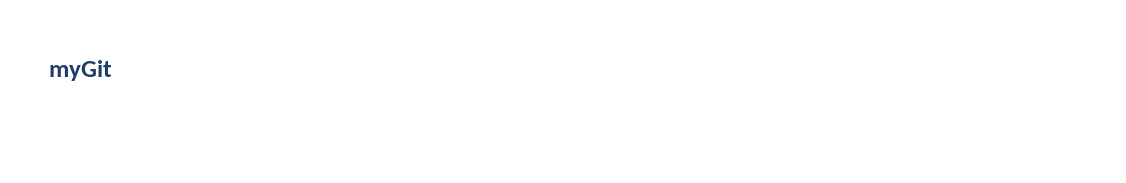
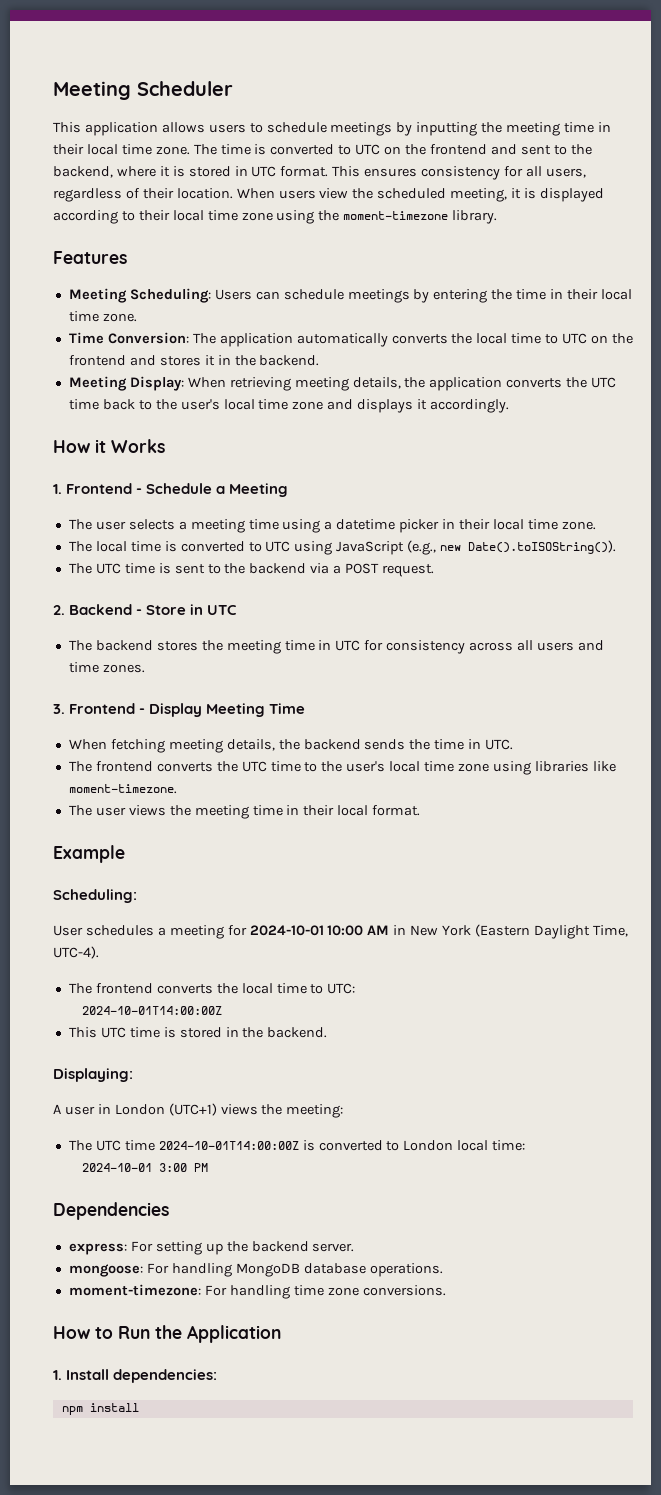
- myGit
+ Meeting Scheduler
+ This application allows users to schedule meetings by inputting the meeting time in their local time zone. The time is converted to UTC on the frontend and sent to the backend, where it is stored in UTC format. This ensures consistency for all users, regardless of their location. When users view the scheduled meeting, it is displayed according to their local time zone using the moment-timezone library.
+ Features
+ Meeting Scheduling: Users can schedule meetings by entering the time in their local time zone.
+ Time Conversion: The application automatically converts the local time to UTC on the frontend and stores it in the backend.
+ Meeting Display: When retrieving meeting details, the application converts the UTC time back to the user's local time zone and displays it accordingly.
+ How it Works
+ 1. Frontend - Schedule a Meeting
+ The user selects a meeting time using a datetime picker in their local time zone.
+ The local time is converted to UTC using JavaScript (e.g., new Date().toISOString()).
+ The UTC time is sent to the backend via a POST request.
+ 2. Backend - Store in UTC
+ The backend stores the meeting time in UTC for consistency across all users and time zones.
+ 3. Frontend - Display Meeting Time
+ When fetching meeting details, the backend sends the time in UTC.
+ The frontend converts the UTC time to the user's local time zone using libraries like moment-timezone.
+ The user views the meeting time in their local format.
+ Example
+ Scheduling:
+ User schedules a meeting for 2024-10-01 10:00 AM in New York (Eastern Daylight Time, UTC-4).
+ The frontend converts the local time to UTC:
+ 2024-10-01T14:00:00Z
+ This UTC time is stored in the backend.
+ Displaying:
+ A user in London (UTC+1) views the meeting:
+ The UTC time 2024-10-01T14:00:00Z is converted to London local time:
+ 2024-10-01 3:00 PM
+ Dependencies
+ express: For setting up the backend server.
+ mongoose: For handling MongoDB database operations.
+ moment-timezone: For handling time zone conversions.
+ How to Run the Application
+ 1. Install dependencies:
+ npm install

